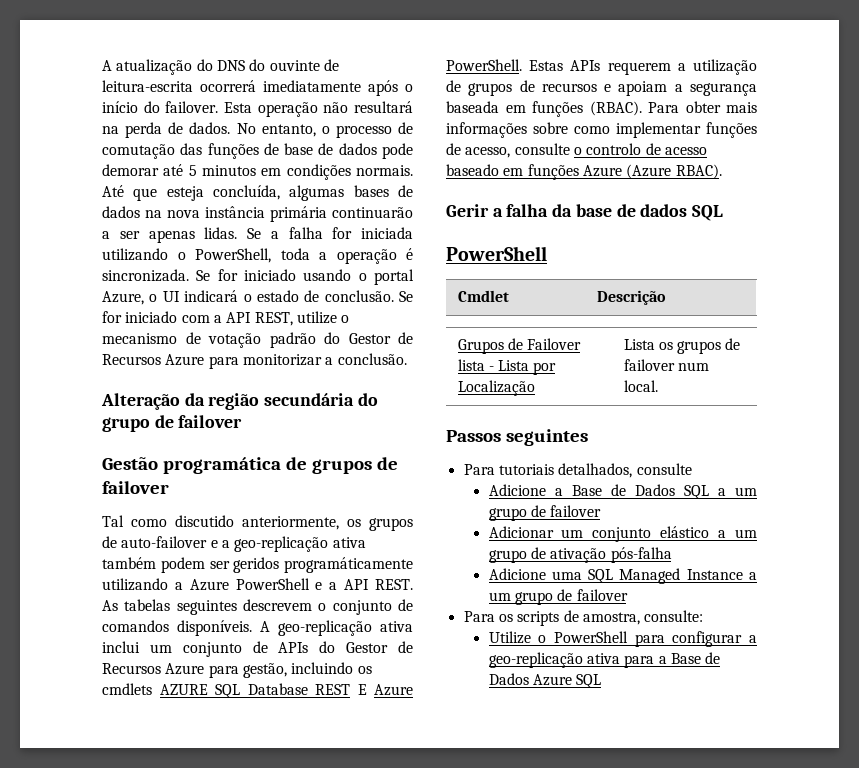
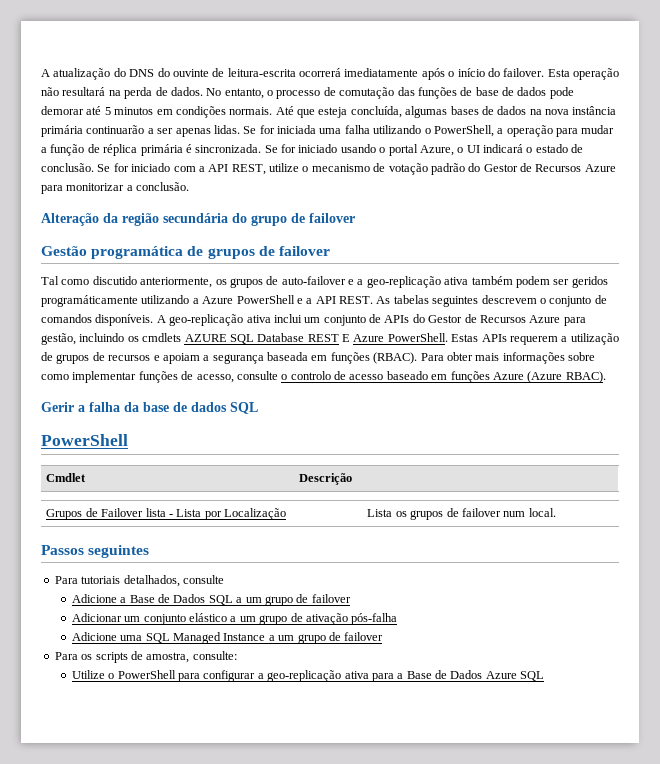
- Se a falha for iniciada utilizando o PowerShell, toda a operação é sincronizada.
+ Se for iniciada uma falha utilizando o PowerShell, a operação para mudar a função de réplica primária é sincronizada.

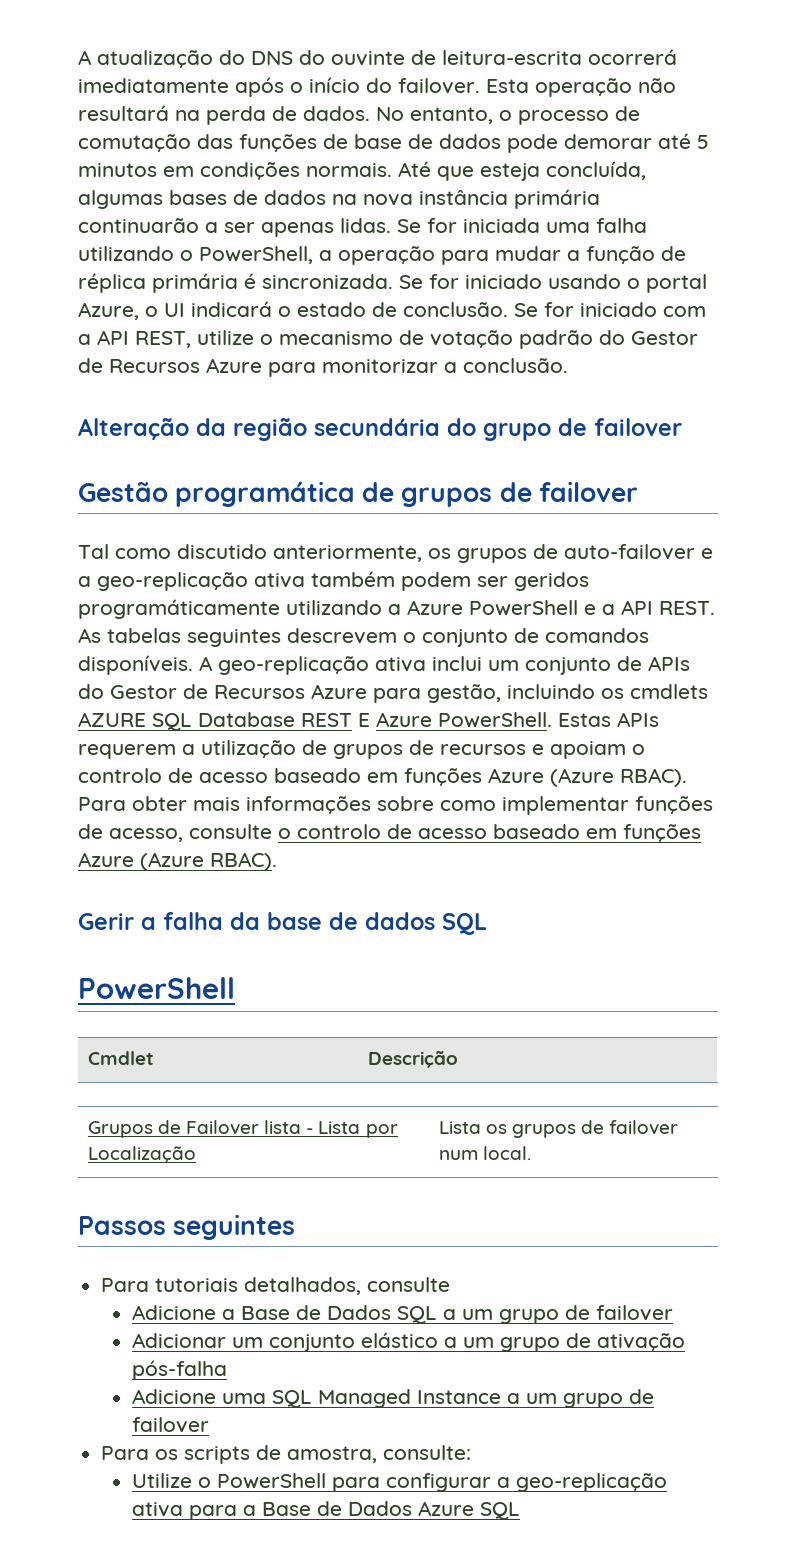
- Estas APIs requerem a utilização de grupos de recursos e apoiam a segurança baseada em funções (RBAC).
+ Estas APIs requerem a utilização de grupos de recursos e apoiam o controlo de acesso baseado em funções Azure (Azure RBAC).

